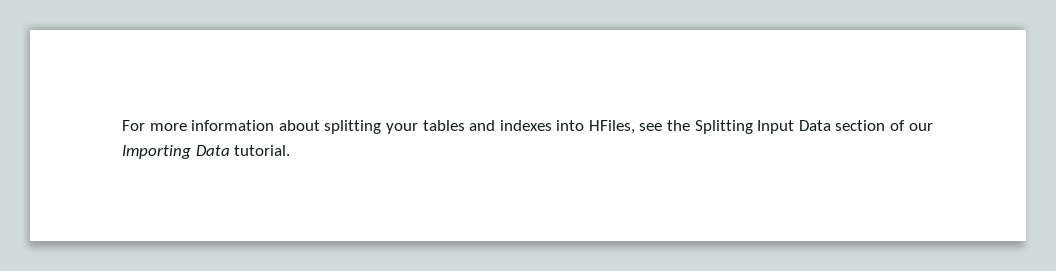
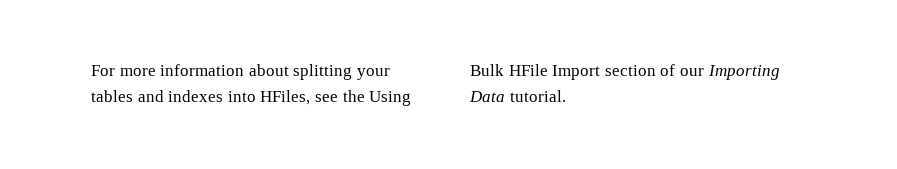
- For more information about splitting your tables and indexes into HFiles, see the Splitting Input Data section of our Importing Data tutorial.
+ For more information about splitting your tables and indexes into HFiles, see the Using Bulk HFile Import section of our Importing Data tutorial.

